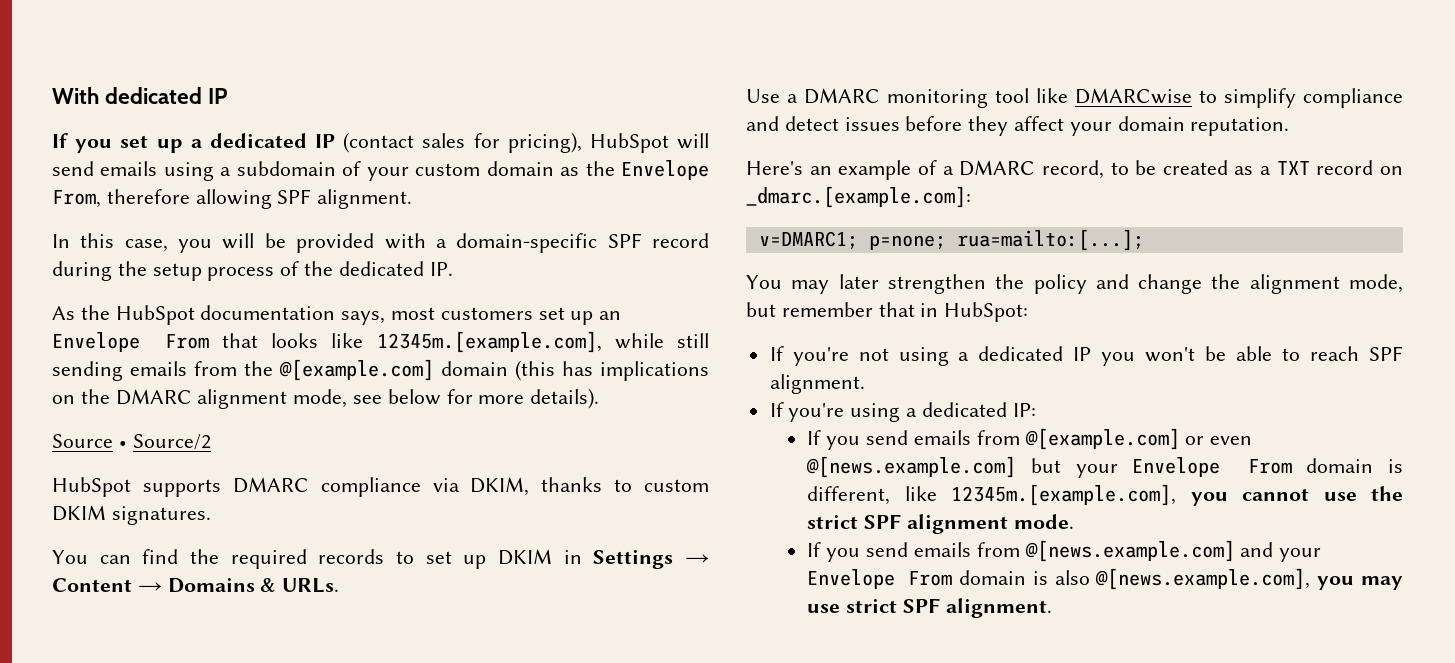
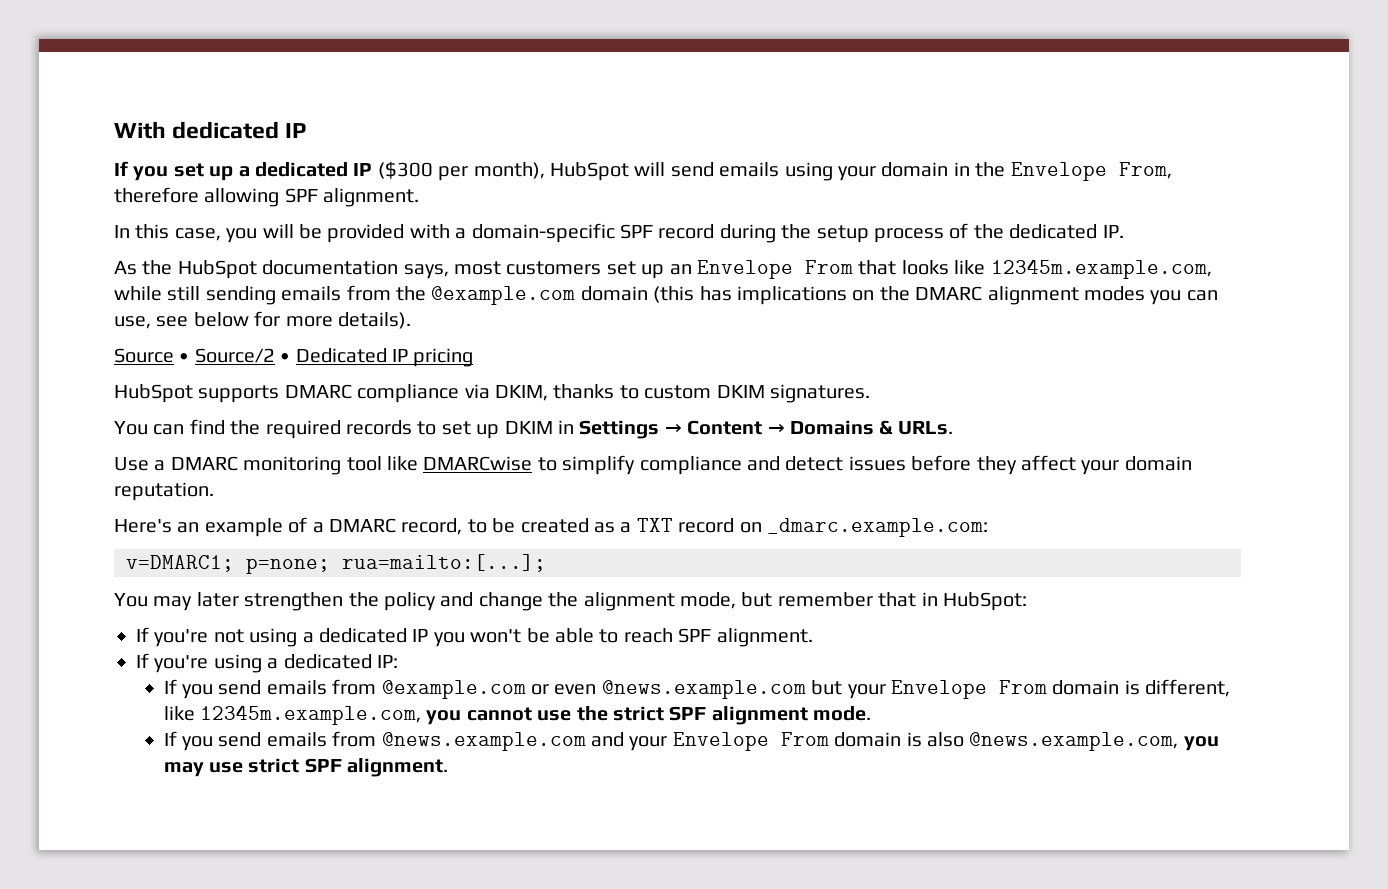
- If you set up a dedicated IP (contact sales for pricing), HubSpot will send emails using a subdomain of your custom domain as the Envelope From, therefore allowing SPF alignment.
+ If you set up a dedicated IP ($300 per month), HubSpot will send emails using your domain in the Envelope From, therefore allowing SPF alignment.
- As the HubSpot documentation says, most customers set up an Envelope From that looks like 12345m.[example.com], while still sending emails from the @[example.com] domain (this has implications on the DMARC alignment mode, see below for more details).
+ As the HubSpot documentation says, most customers set up an Envelope From that looks like 12345m.example.com, while still sending emails from the @example.com domain (this has implications on the DMARC alignment modes you can use, see below for more details).
- Source • Source/2
+ Source • Source/2 • Dedicated IP pricing
- Here's an example of a DMARC record, to be created as a TXT record on _dmarc.[example.com]:
+ Here's an example of a DMARC record, to be created as a TXT record on _dmarc.example.com:
- If you send emails from @[example.com] or even @[news.example.com] but your Envelope From domain is different, like 12345m.[example.com], you cannot use the strict SPF alignment mode.
+ If you send emails from @example.com or even @news.example.com but your Envelope From domain is different, like 12345m.example.com, you cannot use the strict SPF alignment mode.
- If you send emails from @[news.example.com] and your Envelope From domain is also @[news.example.com], you may use strict SPF alignment.
+ If you send emails from @news.example.com and your Envelope From domain is also @news.example.com, you may use strict SPF alignment.

